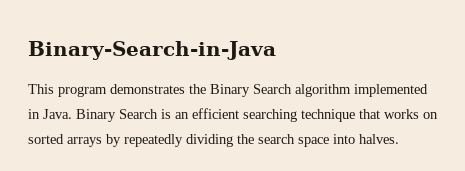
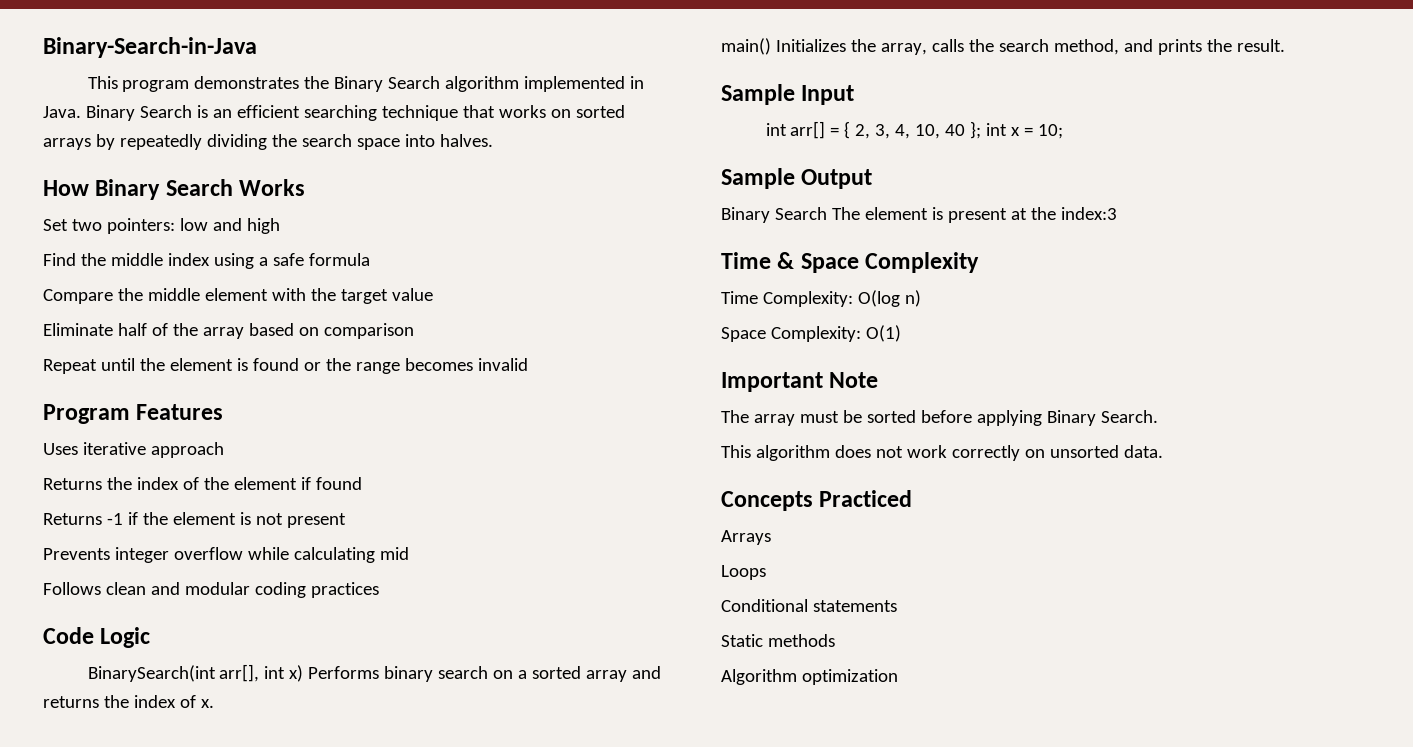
+ How Binary Search Works
+ Set two pointers: low and high
+ Find the middle index using a safe formula
+ Compare the middle element with the target value
+ Eliminate half of the array based on comparison
+ Repeat until the element is found or the range becomes invalid
+ Program Features
+ Uses iterative approach
+ Returns the index of the element if found
+ Returns -1 if the element is not present
+ Prevents integer overflow while calculating mid
+ Follows clean and modular coding practices
+ Code Logic
+ BinarySearch(int arr[], int x) Performs binary search on a sorted array and returns the index of x.
+ main() Initializes the array, calls the search method, and prints the result.
+ Sample Input
+ int arr[] = { 2, 3, 4, 10, 40 }; int x = 10;
+ Sample Output
+ Binary Search The element is present at the index:3
+ Time & Space Complexity
+ Time Complexity: O(log n)
+ Space Complexity: O(1)
+ Important Note
+ The array must be sorted before applying Binary Search.
+ This algorithm does not work correctly on unsorted data.
+ Concepts Practiced
+ Arrays
+ Loops
+ Conditional statements
+ Static methods
+ Algorithm optimization

